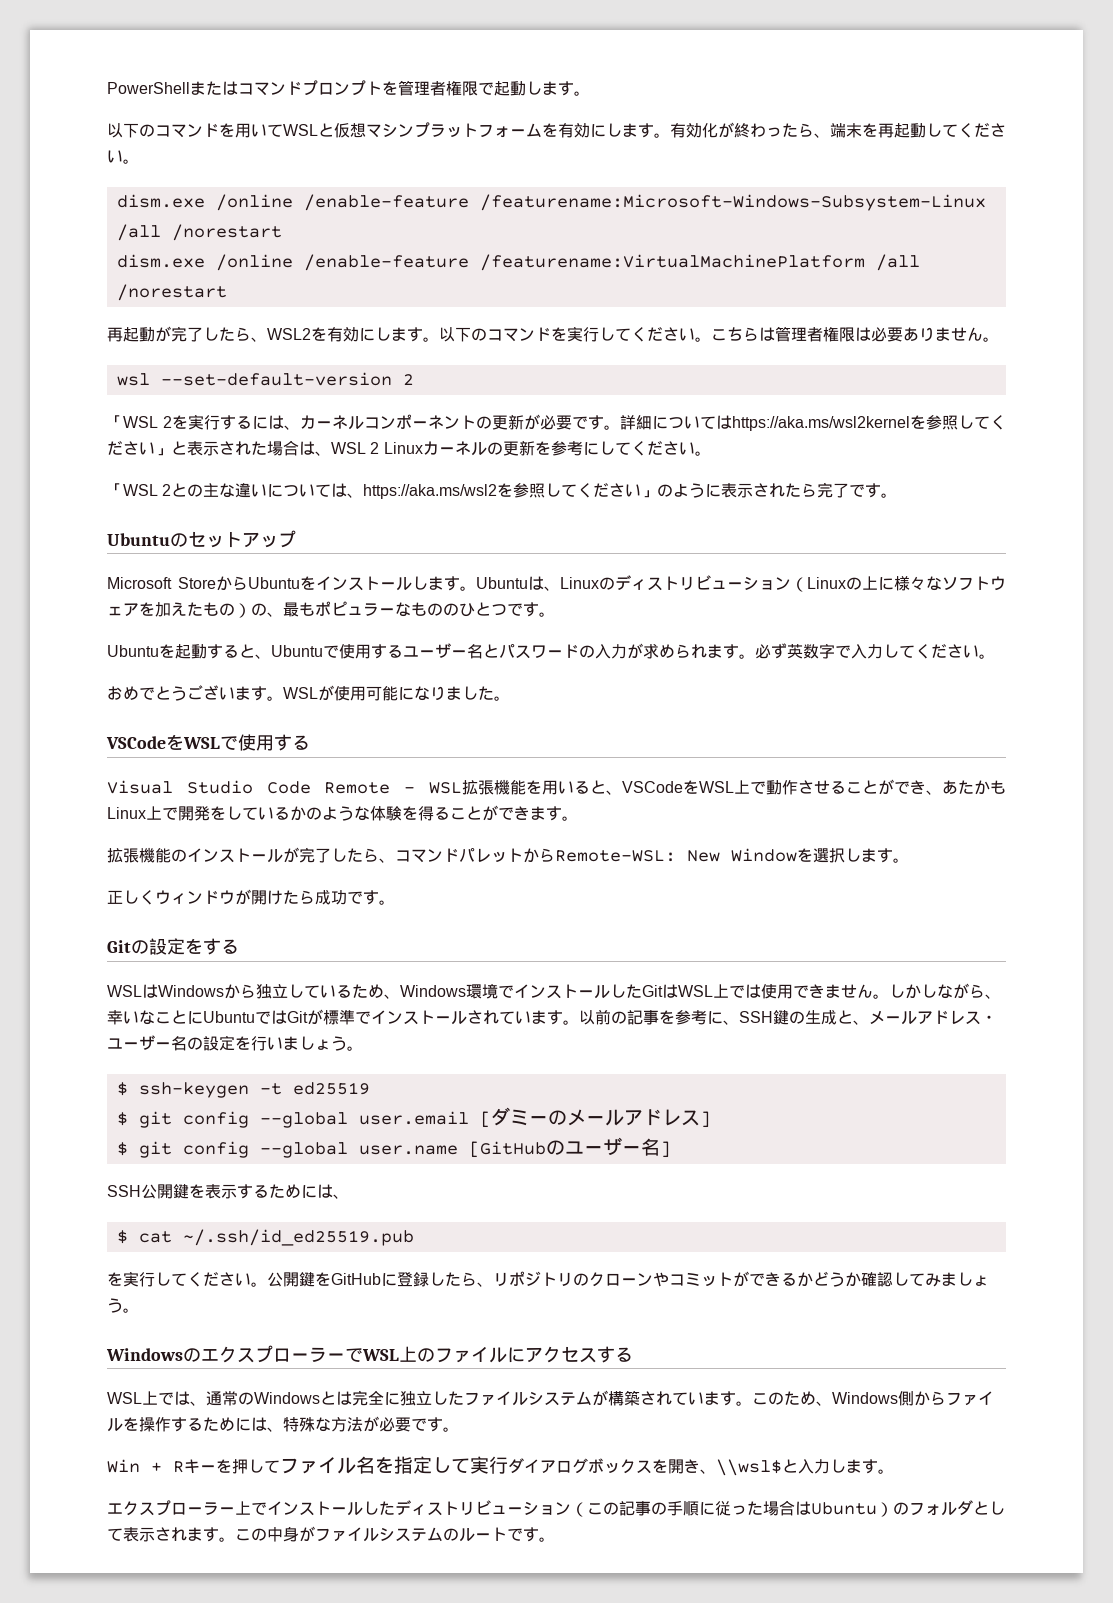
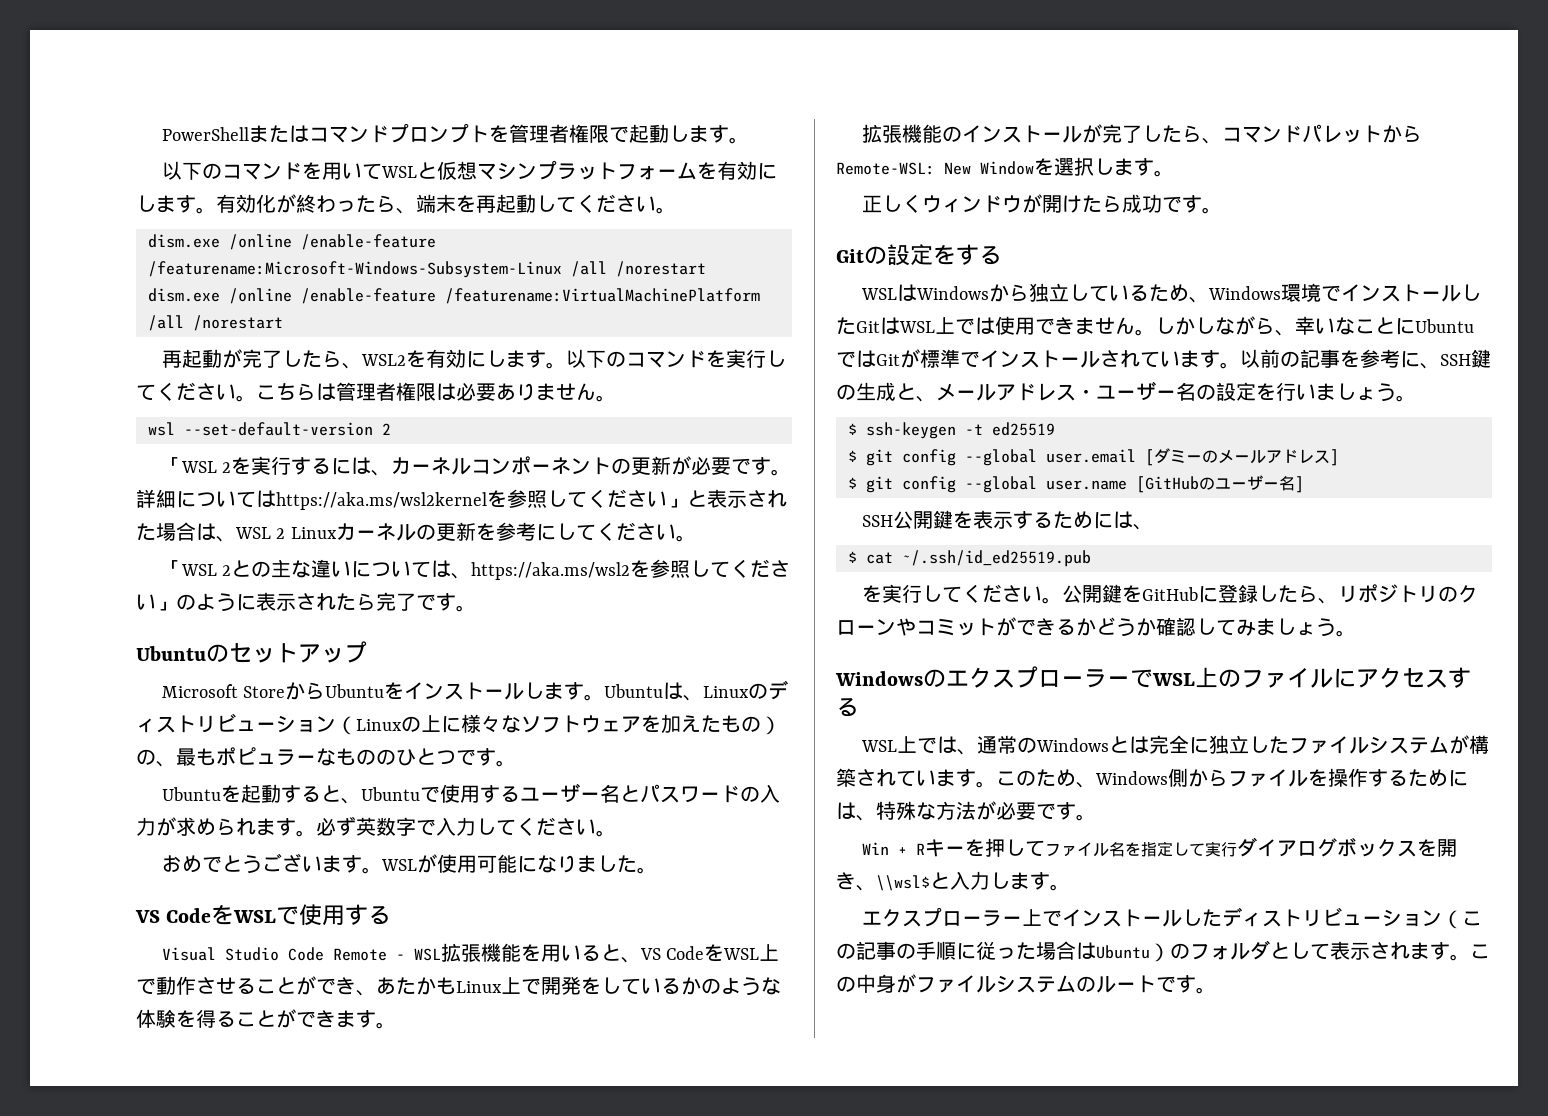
- VSCodeをWSLで使用する
+ VS CodeをWSLで使用する
- Visual Studio Code Remote - WSL拡張機能を用いると、VSCodeをWSL上で動作させることができ、あたかもLinux上で開発をしているかのような体験を得ることができます。
+ Visual Studio Code Remote - WSL拡張機能を用いると、VS CodeをWSL上で動作させることができ、あたかもLinux上で開発をしているかのような体験を得ることができます。

